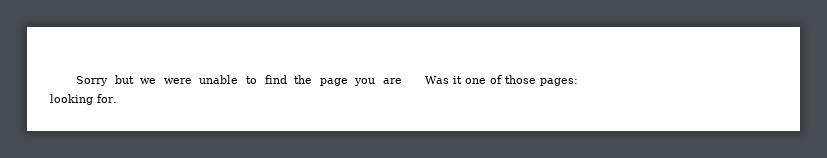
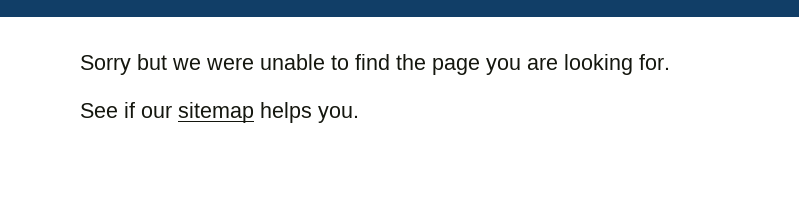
- Was it one of those pages:
+ See if our sitemap helps you.

